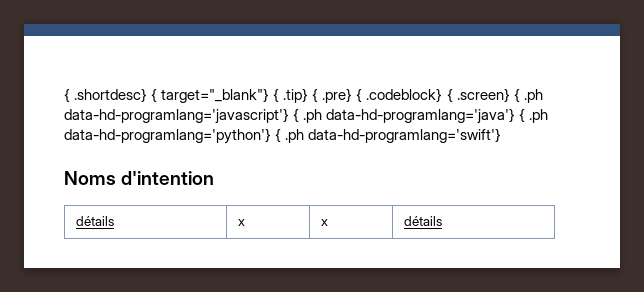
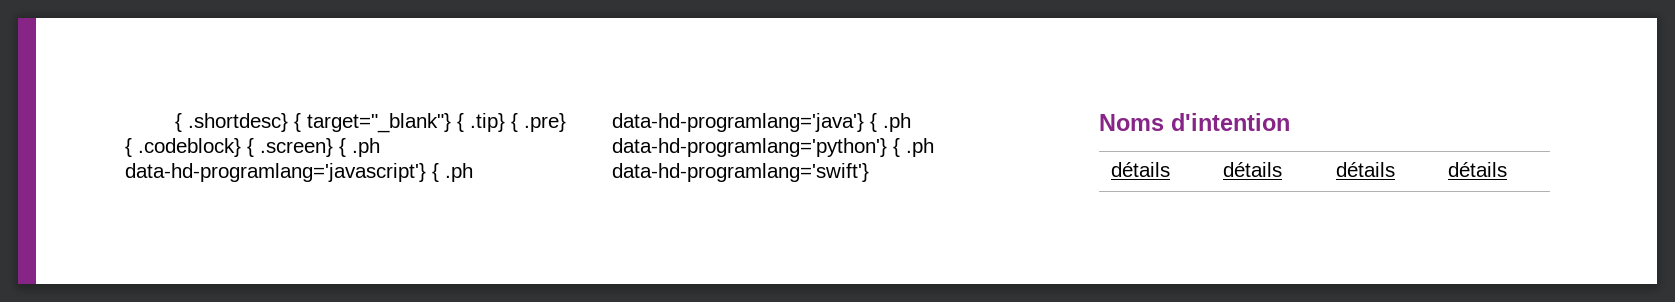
- détails | x | x | détails
+ détails | détails | détails | détails

